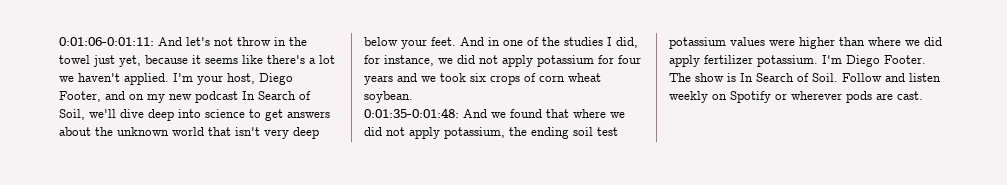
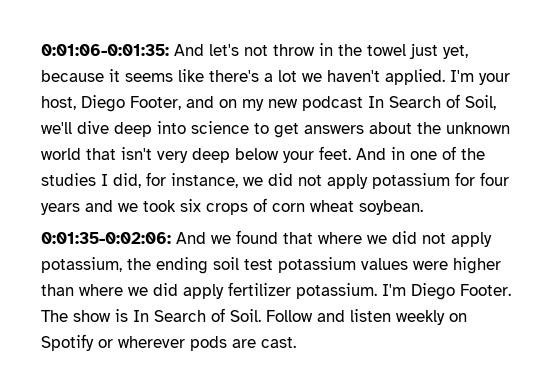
- 0:01:06-0:01:11: And let's not throw in the towel just yet, because it seems like there's a lot we haven't applied.
+ 0:01:06-0:01:35: And let's not throw in the towel just yet, because it seems like there's a lot we haven't applied.
- 0:01:35-0:01:48: And we found that where we did not apply potassium, the ending soil test potassium values were higher than where we did apply fertilizer potassium.
+ 0:01:35-0:02:06: And we found that where we did not apply potassium, the ending soil test potassium values were higher than where we did apply fertilizer potassium.

